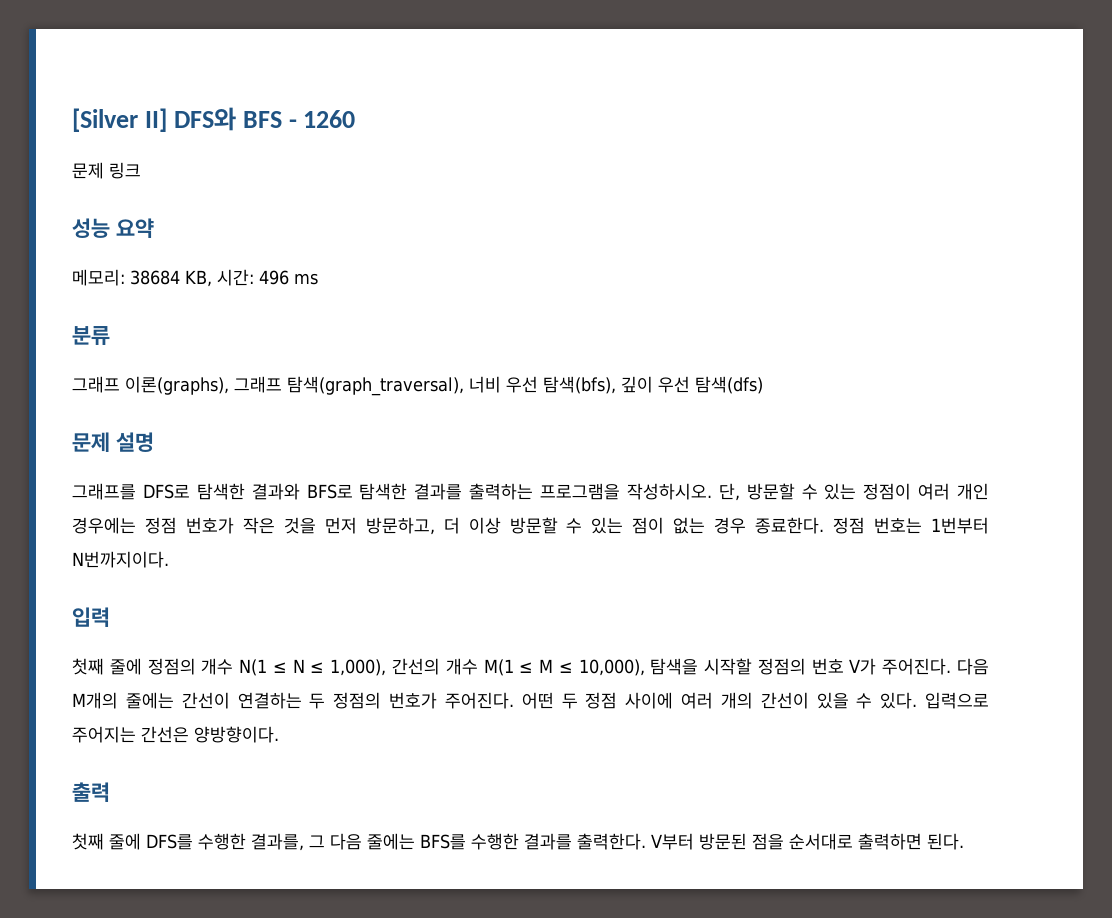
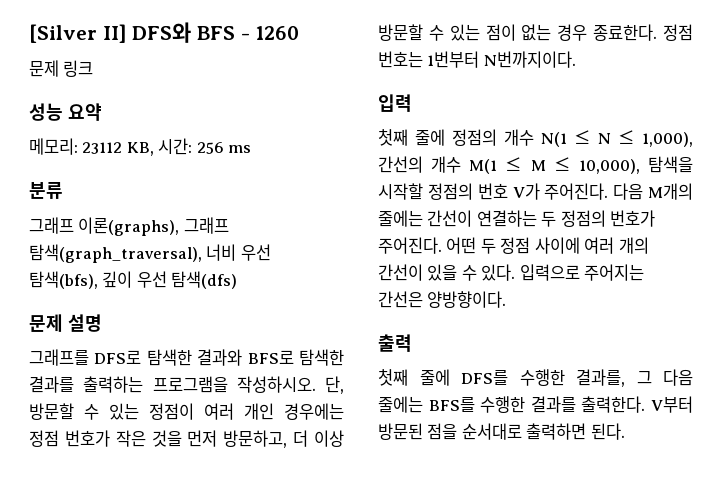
- 메모리: 38684 KB, 시간: 496 ms
+ 메모리: 23112 KB, 시간: 256 ms

